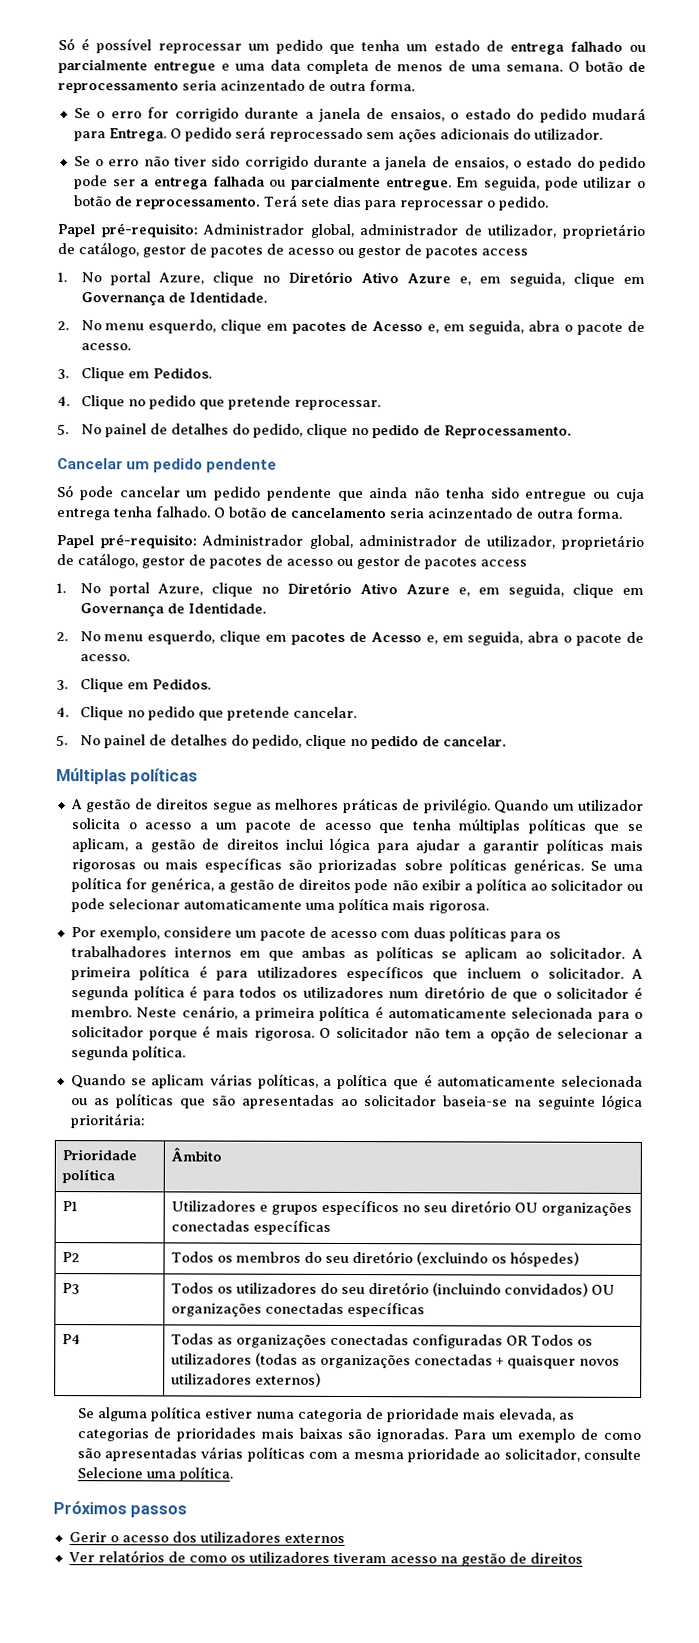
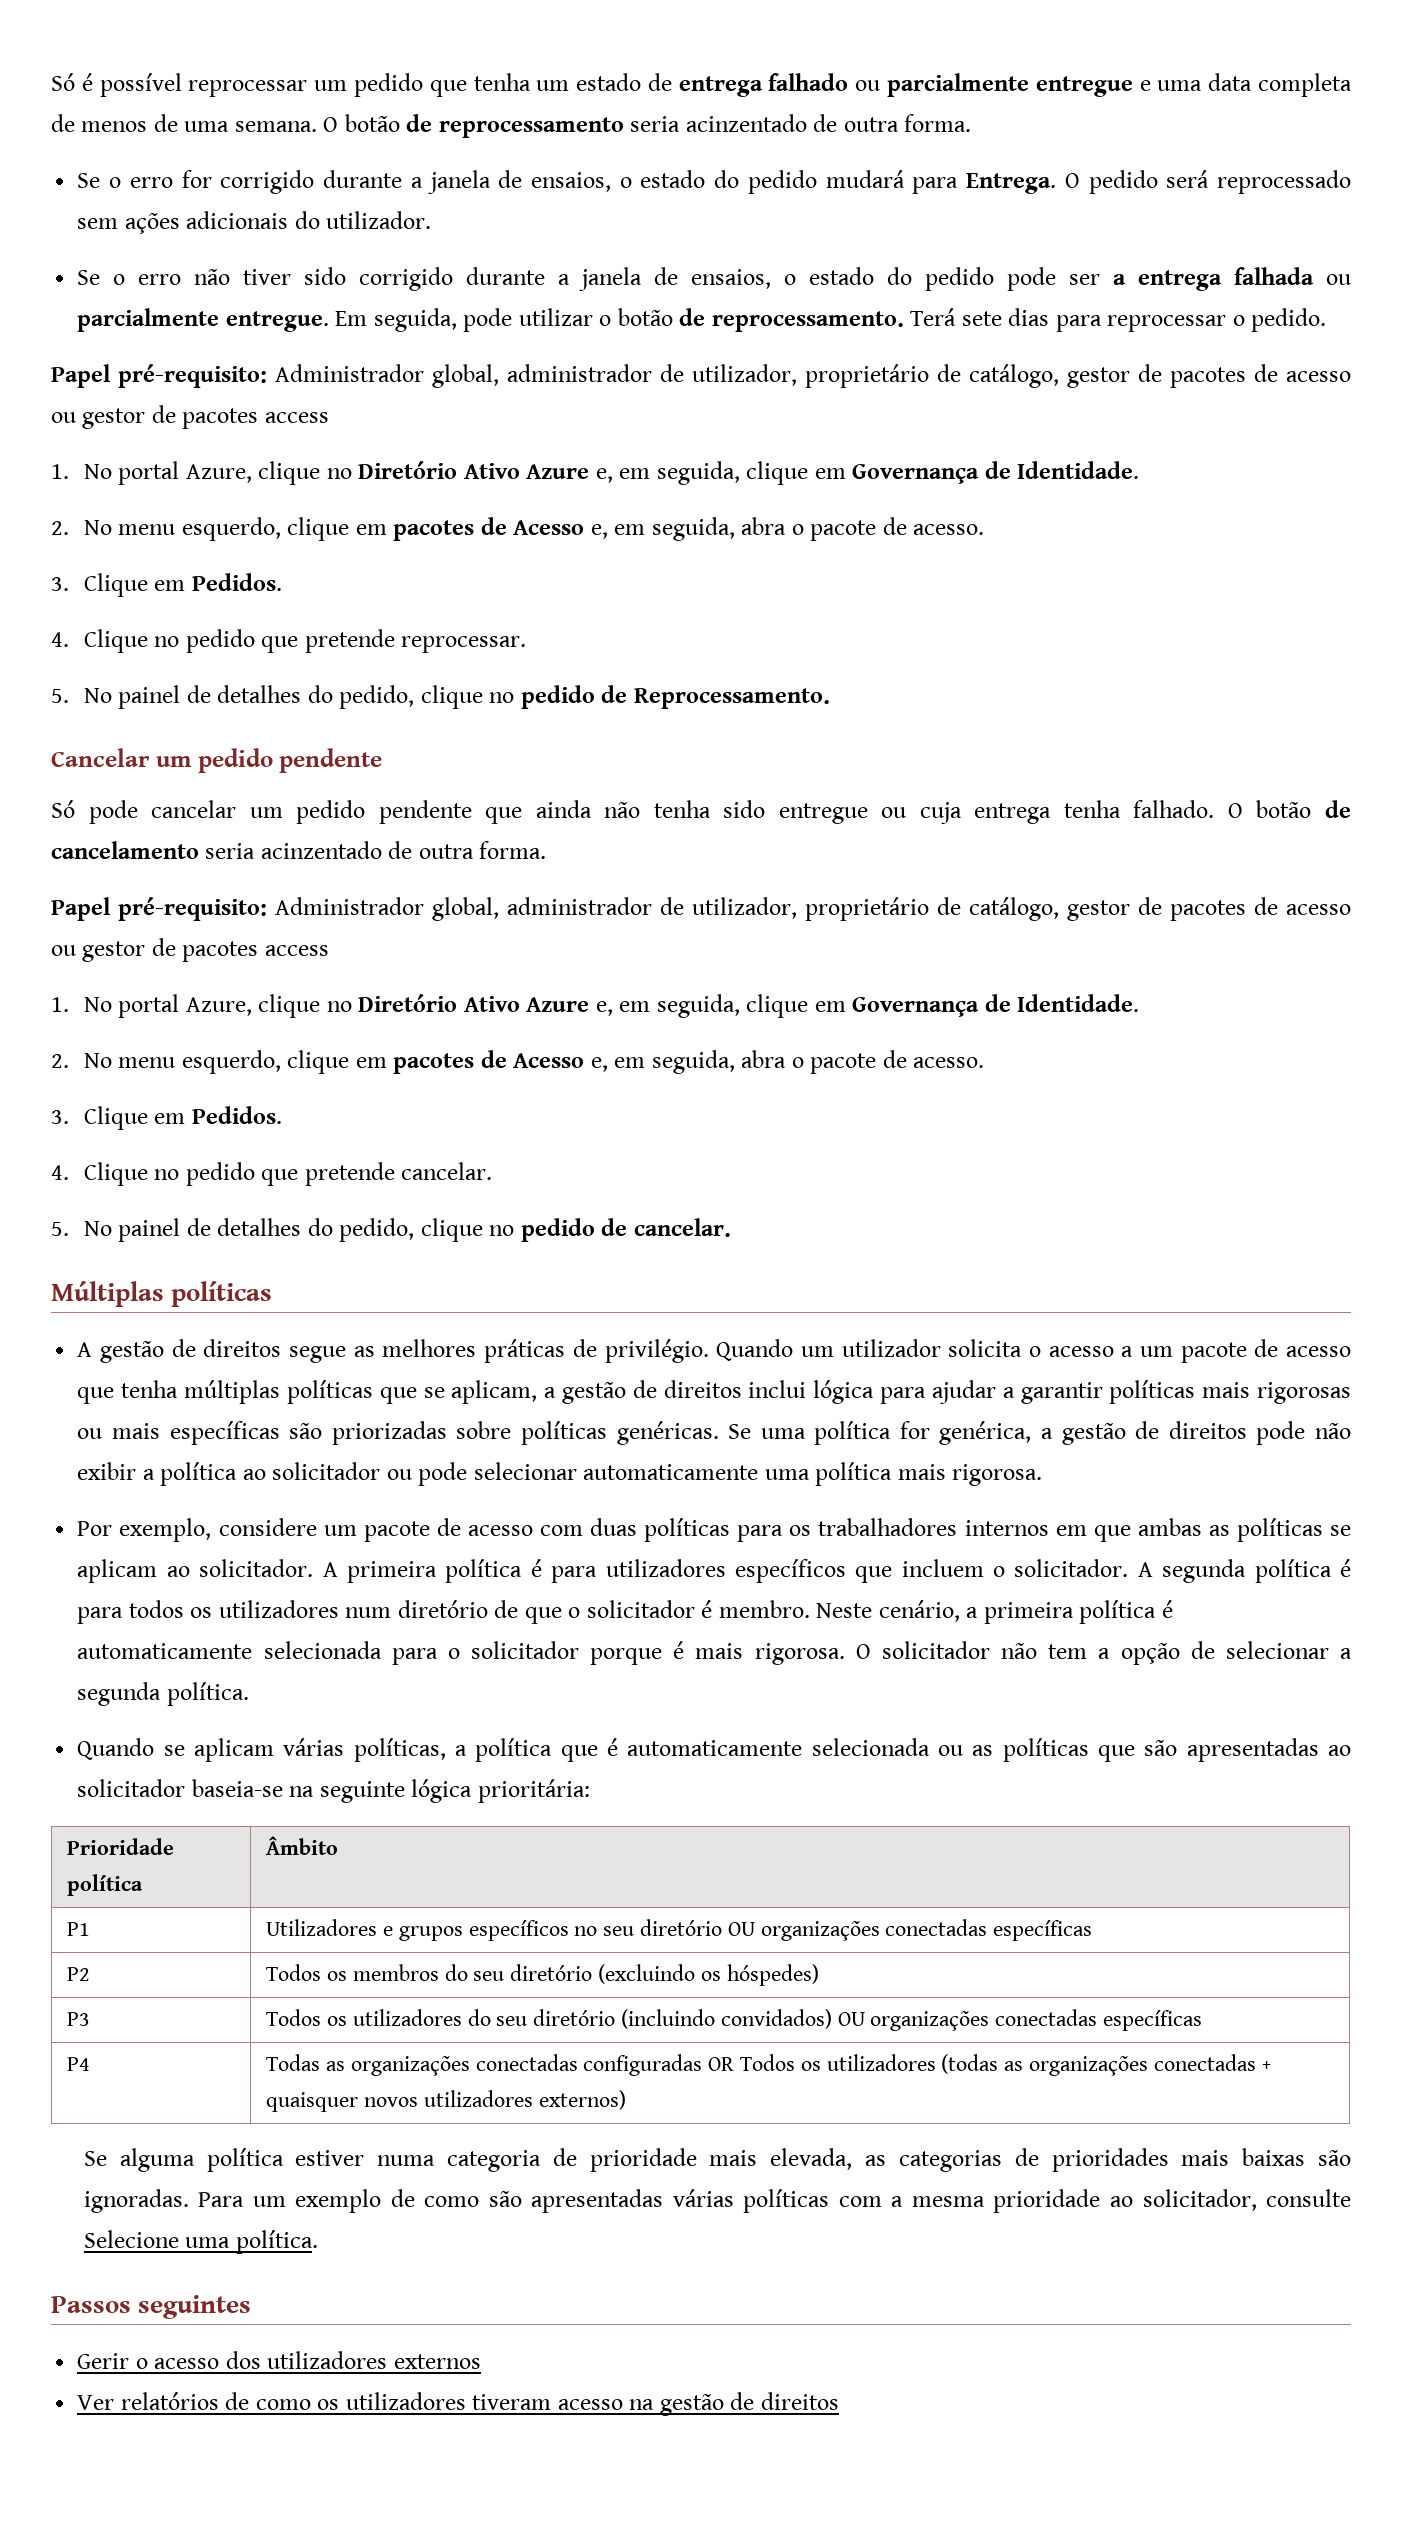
- Próximos passos
+ Passos seguintes

